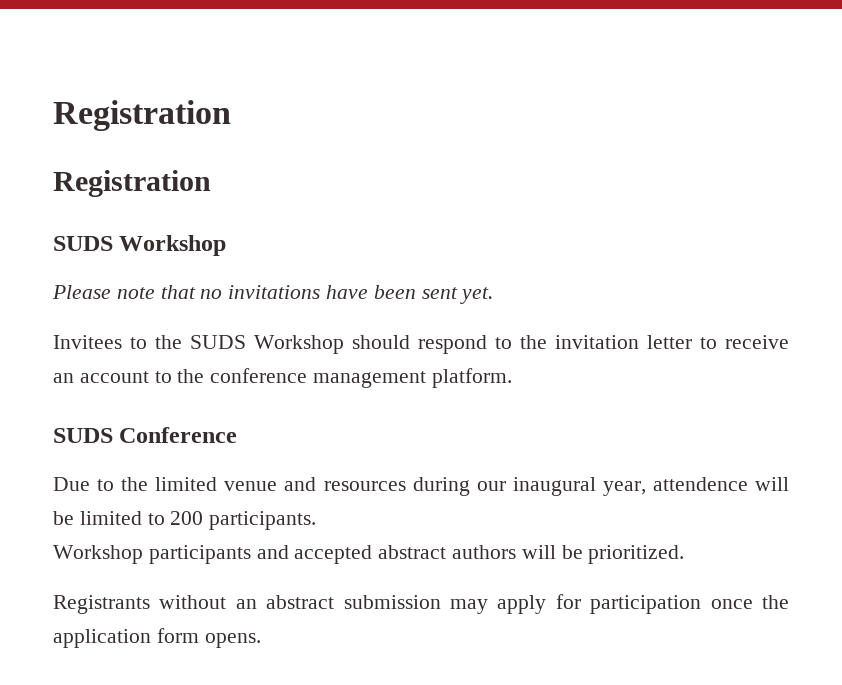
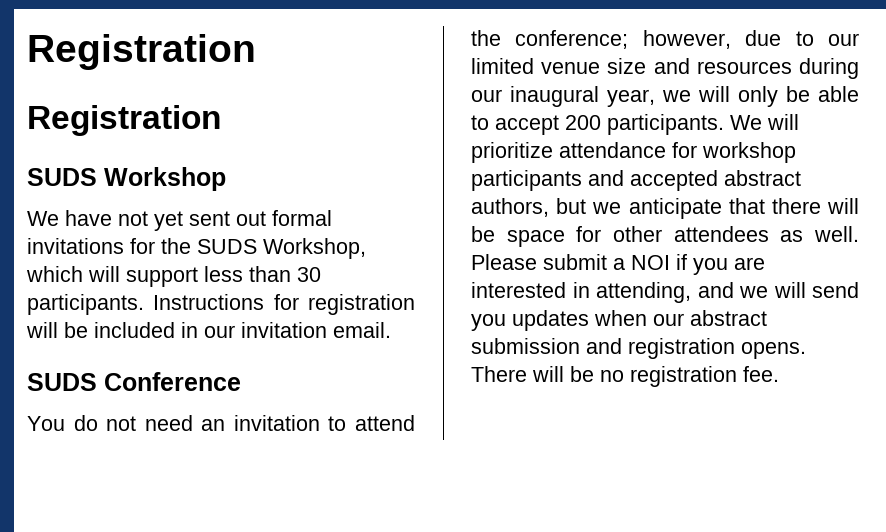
- Please note that no invitations have been sent yet.
- Invitees to the SUDS Workshop should respond to the invitation letter to receive an account to the conference management platform.
+ We have not yet sent out formal invitations for the SUDS Workshop, which will support less than 30 participants. Instructions for registration will be included in our invitation email.
  SUDS Conference
- Due to the limited venue and resources during our inaugural year, attendence will be limited to 200 participants.
- Workshop participants and accepted abstract authors will be prioritized.
- Registrants without an abstract submission may apply for participation once the application form opens.
+ You do not need an invitation to attend the conference; however, due to our limited venue size and resources during our inaugural year, we will only be able to accept 200 participants. We will prioritize attendance for workshop participants and accepted abstract authors, but we anticipate that there will be space for other attendees as well. Please submit a NOI if you are interested in attending, and we will send you updates when our abstract submission and registration opens. There will be no registration fee.

